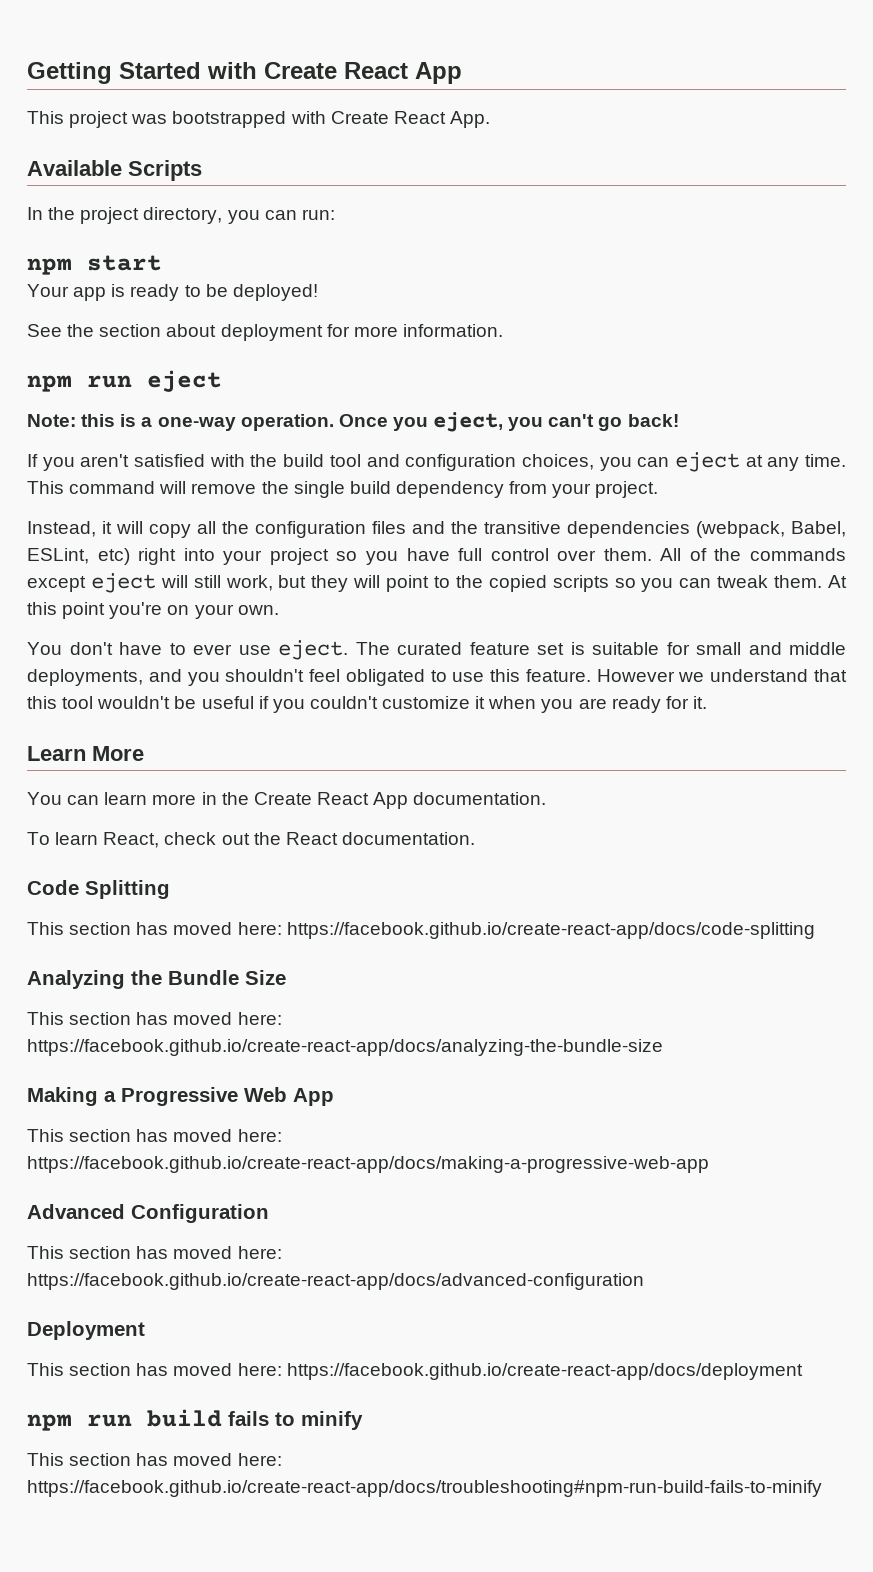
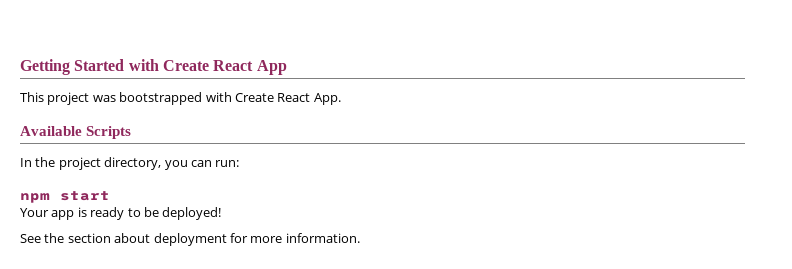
- npm run eject
- Note: this is a one-way operation. Once you eject, you can't go back!
- If you aren't satisfied with the build tool and configuration choices, you can eject at any time. This command will remove the single build dependency from your project.
- Instead, it will copy all the configuration files and the transitive dependencies (webpack, Babel, ESLint, etc) right into your project so you have full control over them. All of the commands except eject will still work, but they will point to the copied scripts so you can tweak them. At this point you're on your own.
- You don't have to ever use eject. The curated feature set is suitable for small and middle deployments, and you shouldn't feel obligated to use this feature. However we understand that this tool wouldn't be useful if you couldn't customize it when you are ready for it.
- Learn More
- You can learn more in the Create React App documentation.
- To learn React, check out the React documentation.
- Code Splitting
- This section has moved here: https://facebook.github.io/create-react-app/docs/code-splitting
- Analyzing the Bundle Size
- This section has moved here: https://facebook.github.io/create-react-app/docs/analyzing-the-bundle-size
- Making a Progressive Web App
- This section has moved here: https://facebook.github.io/create-react-app/docs/making-a-progressive-web-app
- Advanced Configuration
- This section has moved here: https://facebook.github.io/create-react-app/docs/advanced-configuration
- Deployment
- This section has moved here: https://facebook.github.io/create-react-app/docs/deployment
- npm run build fails to minify
- This section has moved here: https://facebook.github.io/create-react-app/docs/troubleshooting#npm-run-build-fails-to-minify

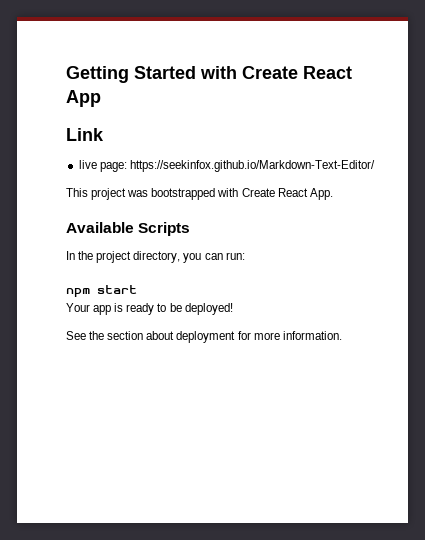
+ Link
+ live page: https://seekinfox.github.io/Markdown-Text-Editor/

